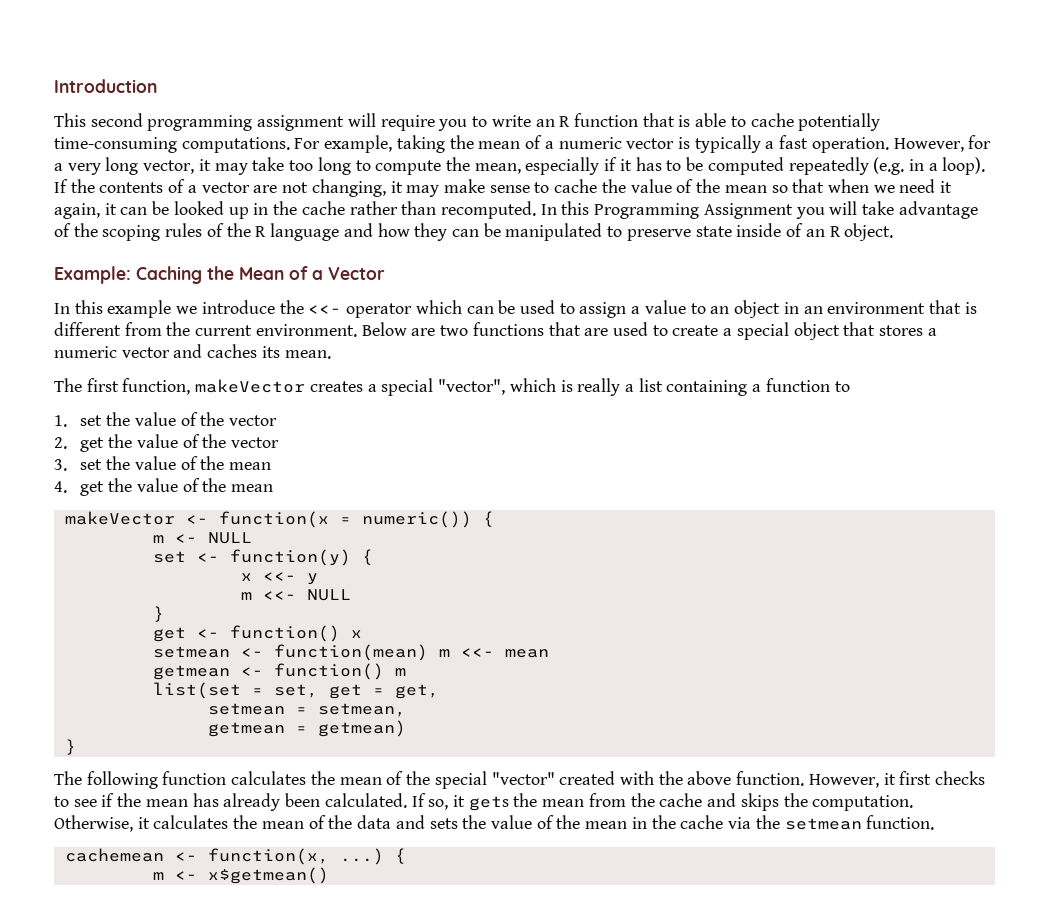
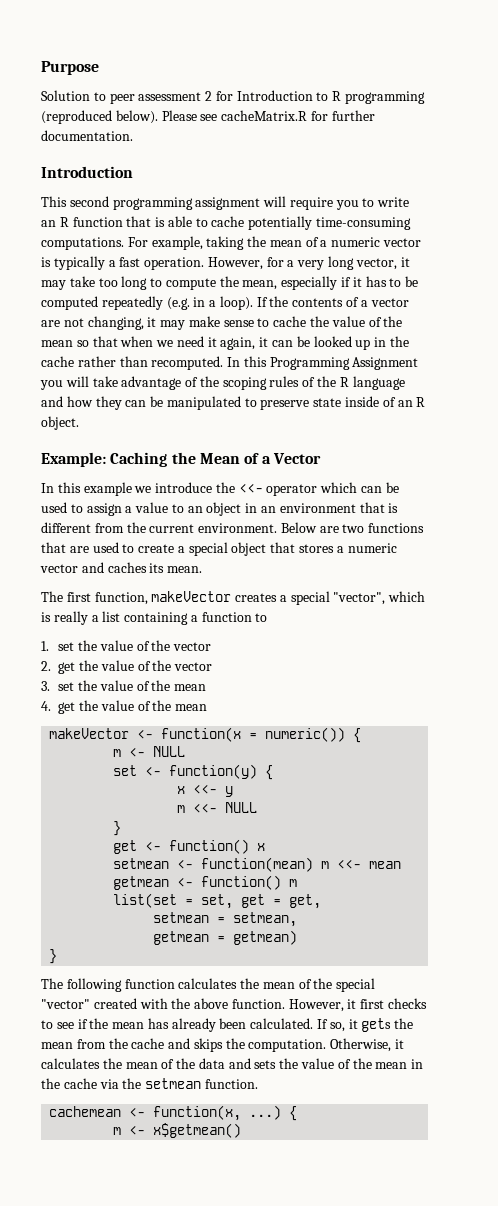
+ Purpose
+ Solution to peer assessment 2 for Introduction to R programming (reproduced below). Please see cacheMatrix.R for further documentation.

